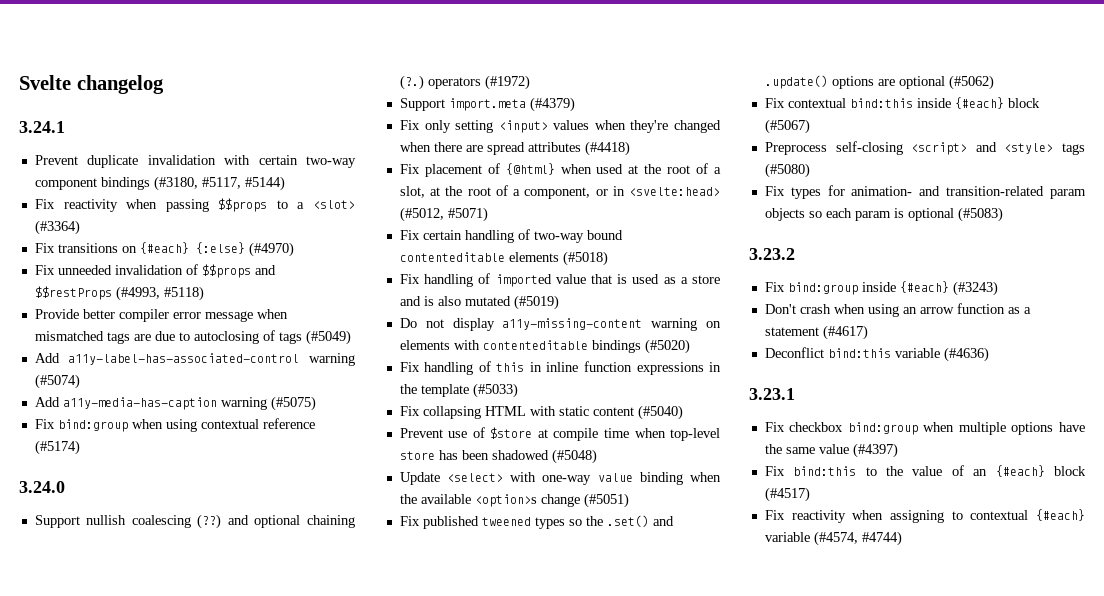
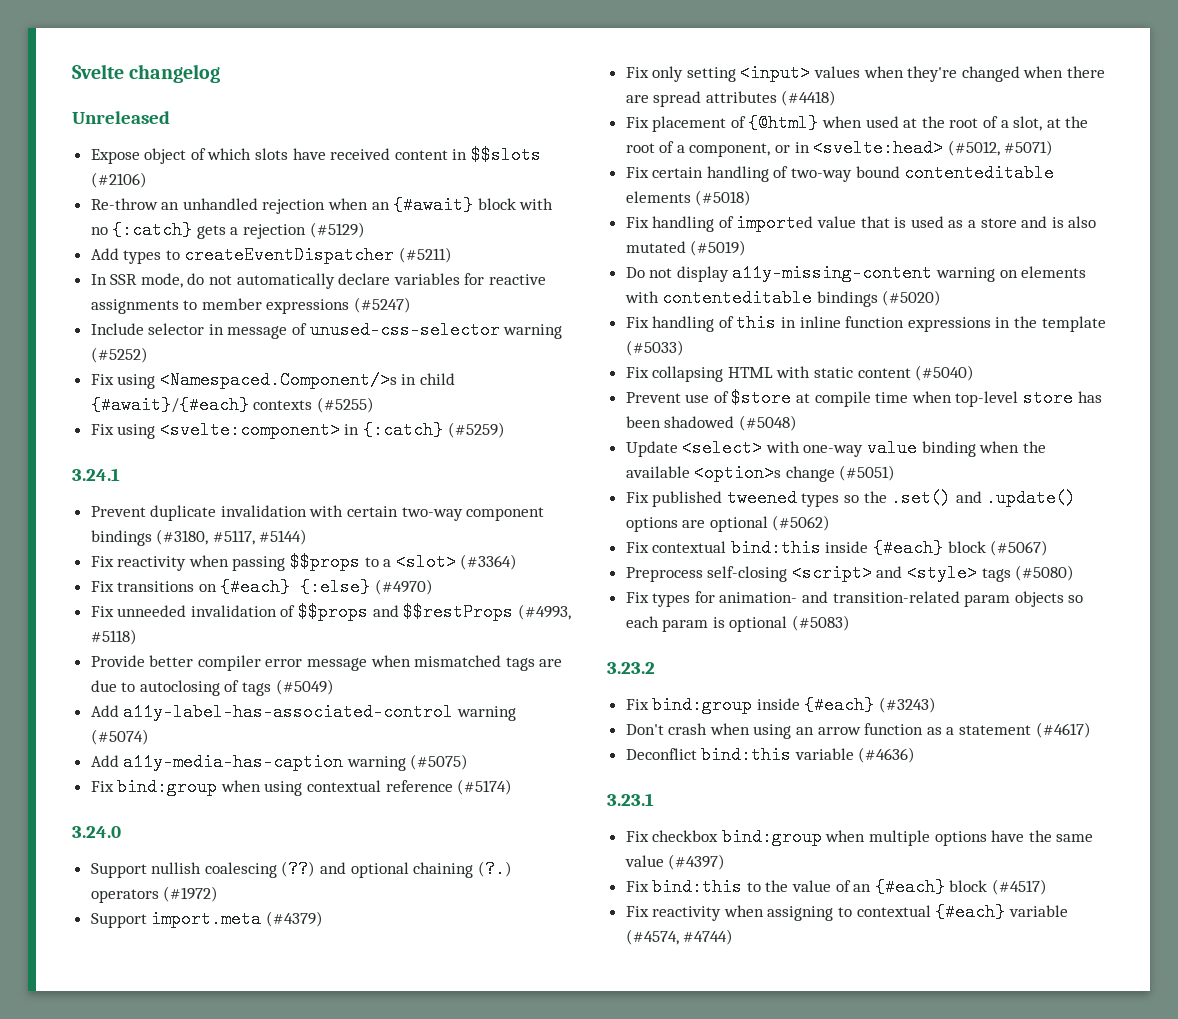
+ Unreleased
+ Expose object of which slots have received content in $$slots (#2106)
+ Re-throw an unhandled rejection when an {#await} block with no {:catch} gets a rejection (#5129)
+ Add types to createEventDispatcher (#5211)
+ In SSR mode, do not automatically declare variables for reactive assignments to member expressions (#5247)
+ Include selector in message of unused-css-selector warning (#5252)
+ Fix using <Namespaced.Component/>s in child {#await}/{#each} contexts (#5255)
+ Fix using <svelte:component> in {:catch} (#5259)

